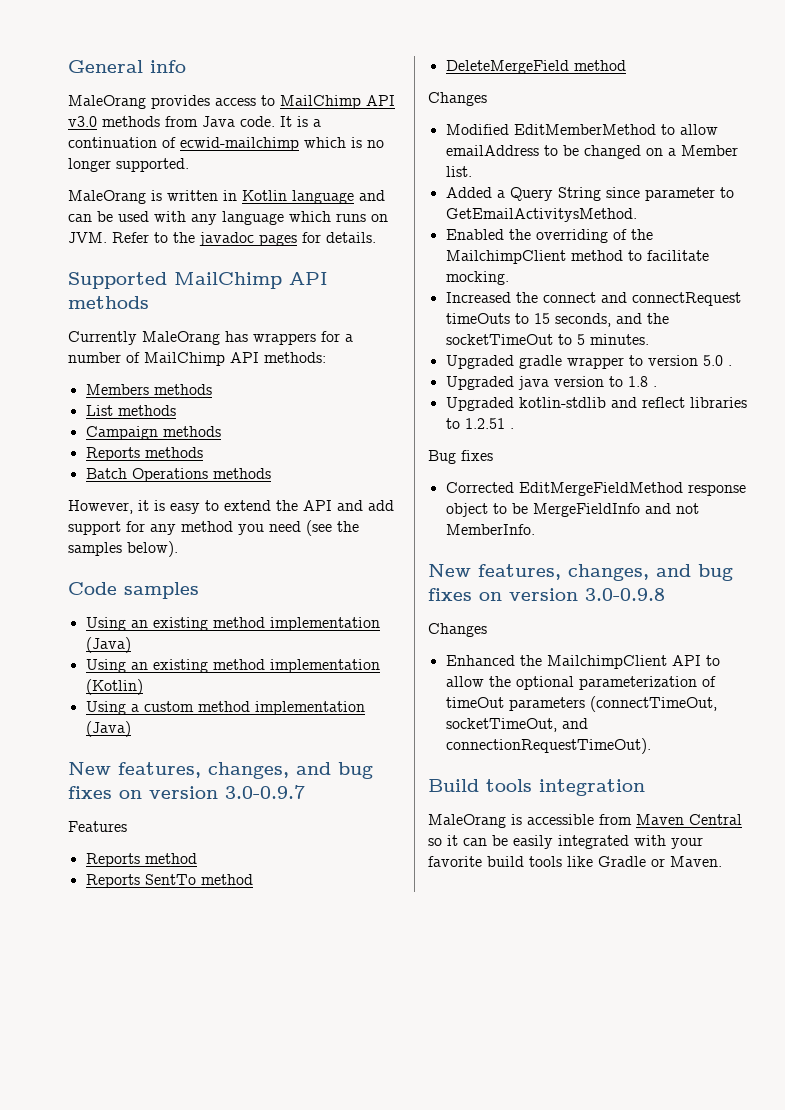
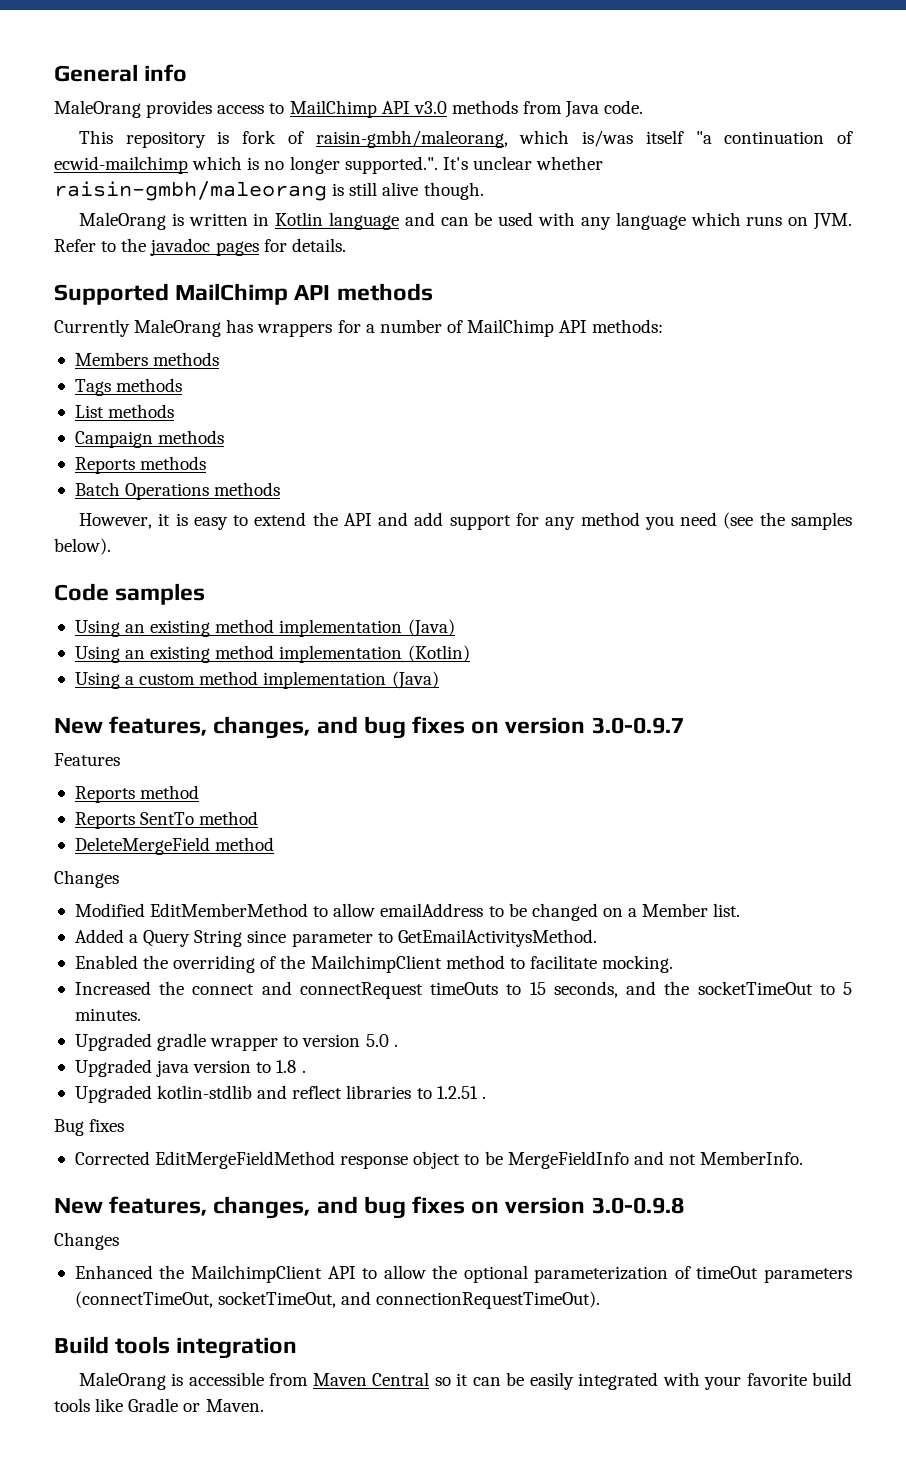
- MaleOrang provides access to MailChimp API v3.0 methods from Java code. It is a continuation of ecwid-mailchimp which is no longer supported.
+ MaleOrang provides access to MailChimp API v3.0 methods from Java code.
+ This repository is fork of raisin-gmbh/maleorang, which is/was itself "a continuation of ecwid-mailchimp which is no longer supported.". It's unclear whether raisin-gmbh/maleorang is still alive though.
+ Tags methods

